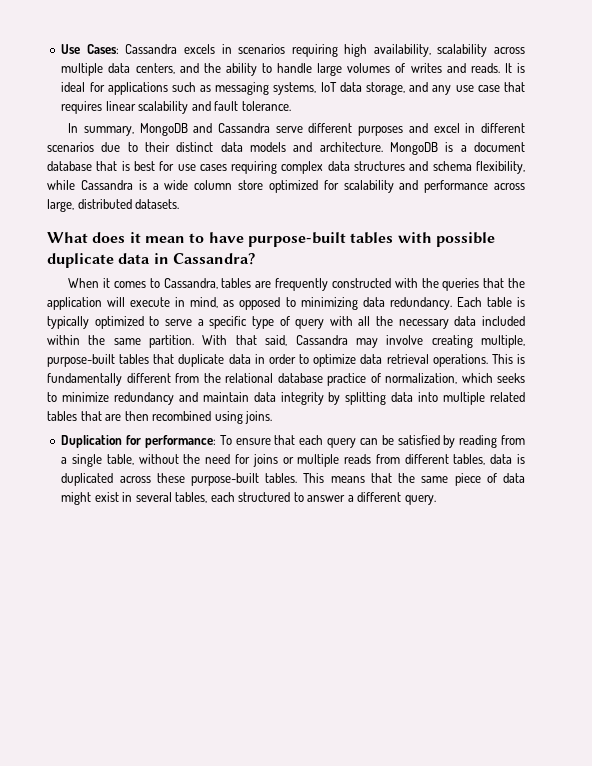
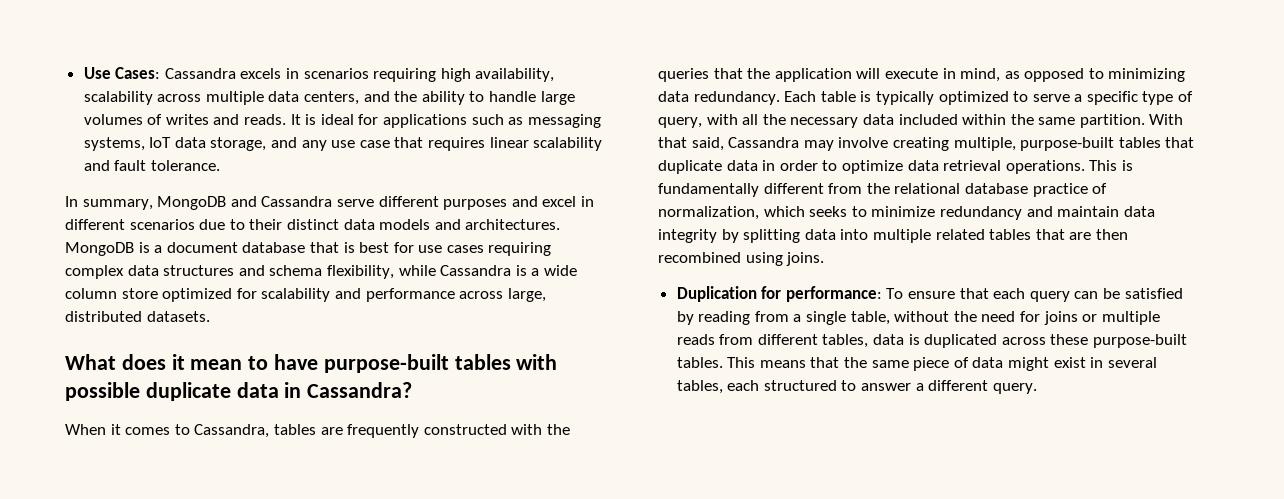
- In summary, MongoDB and Cassandra serve different purposes and excel in different scenarios due to their distinct data models and architecture.
+ In summary, MongoDB and Cassandra serve different purposes and excel in different scenarios due to their distinct data models and architectures.
- Each table is typically optimized to serve a specific type of query with all the necessary data included within the same partition.
+ Each table is typically optimized to serve a specific type of query, with all the necessary data included within the same partition.

